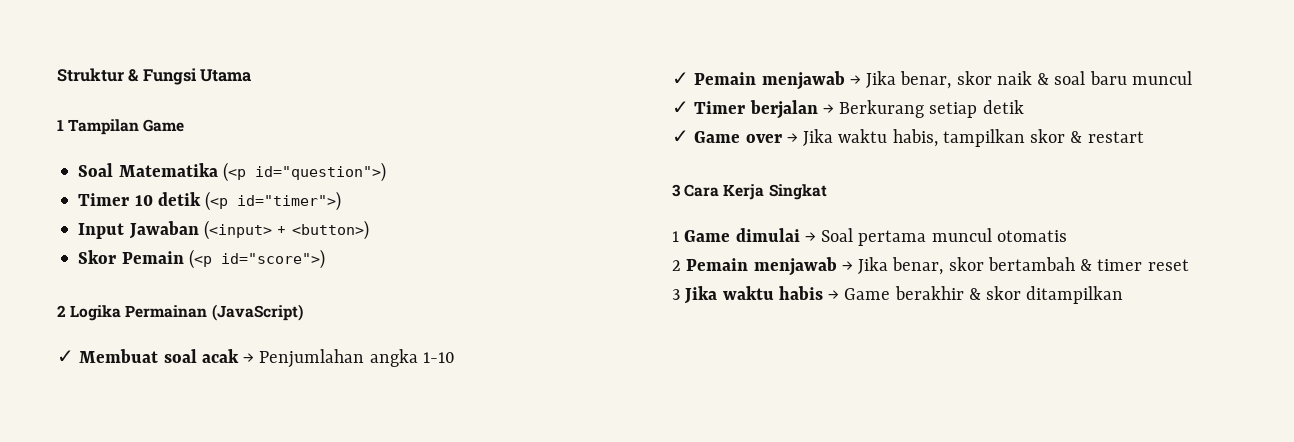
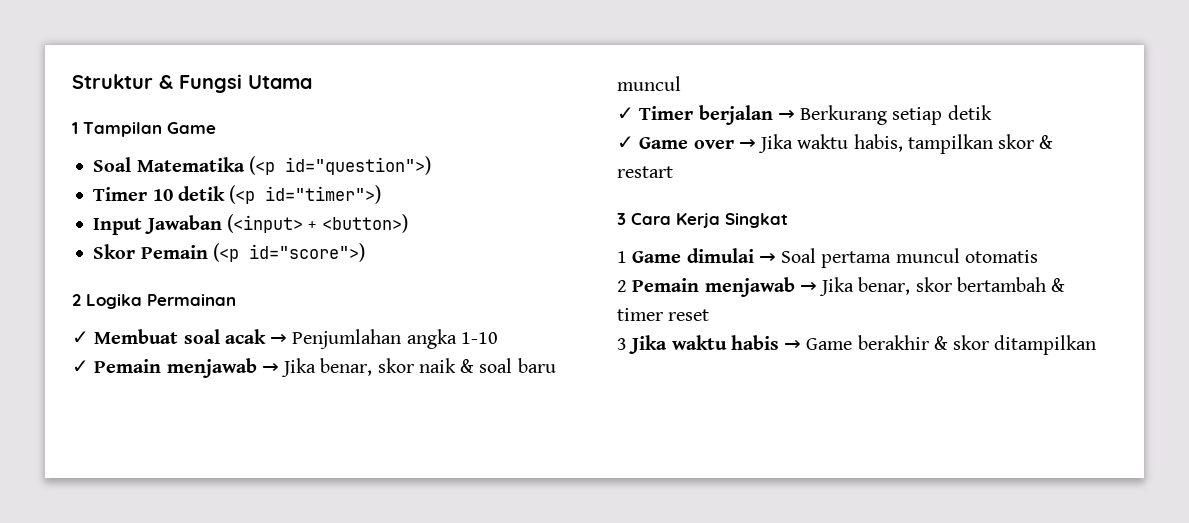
- 2 Logika Permainan (JavaScript)
+ 2 Logika Permainan

